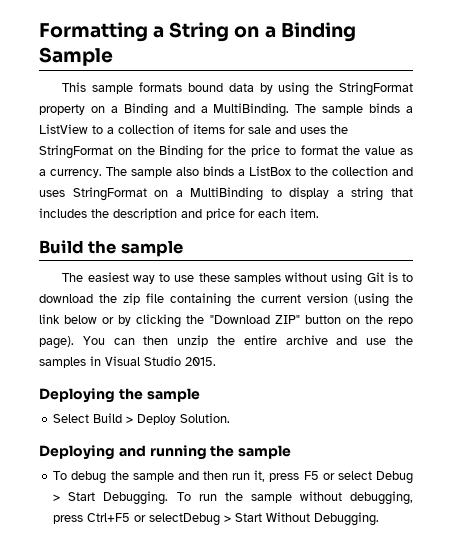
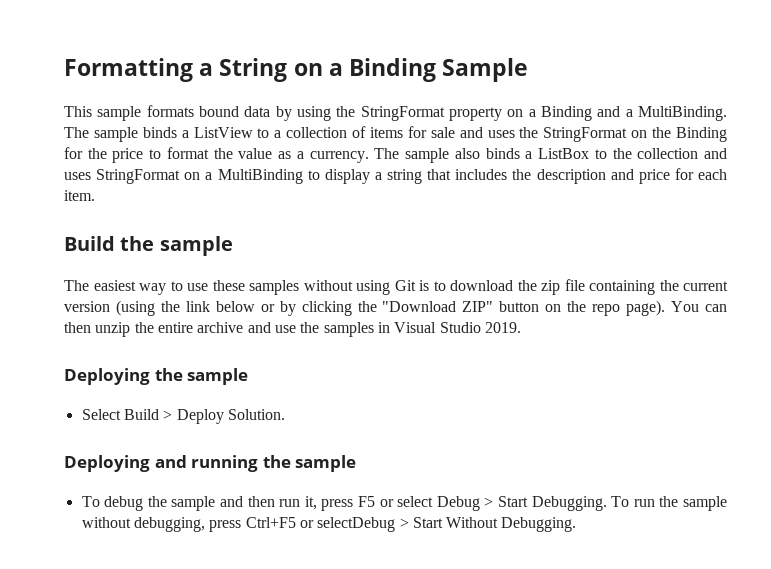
- You can then unzip the entire archive and use the samples in Visual Studio 2015.
+ You can then unzip the entire archive and use the samples in Visual Studio 2019.

